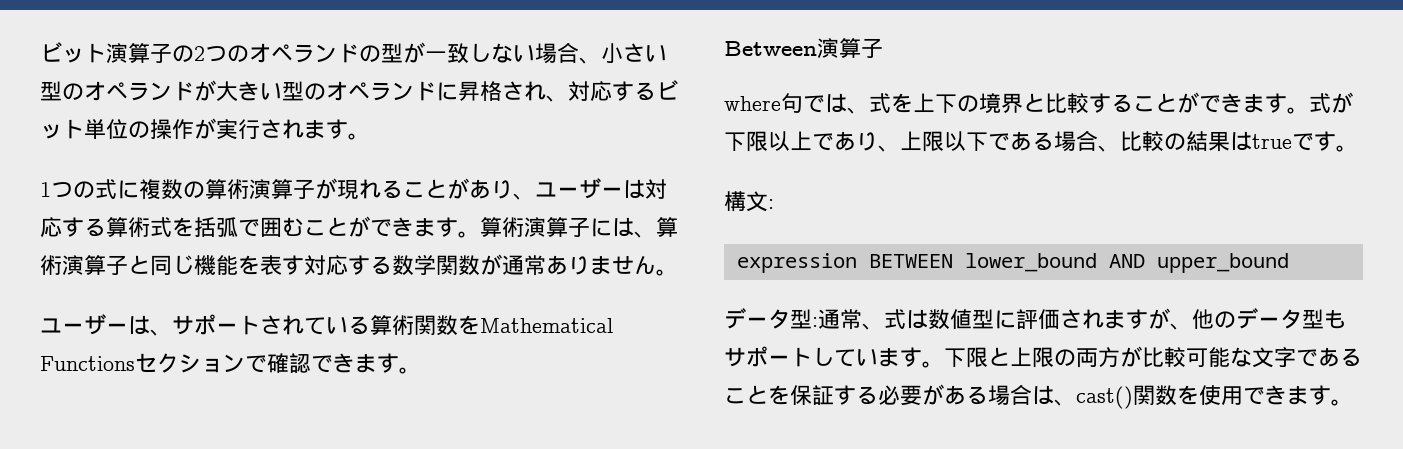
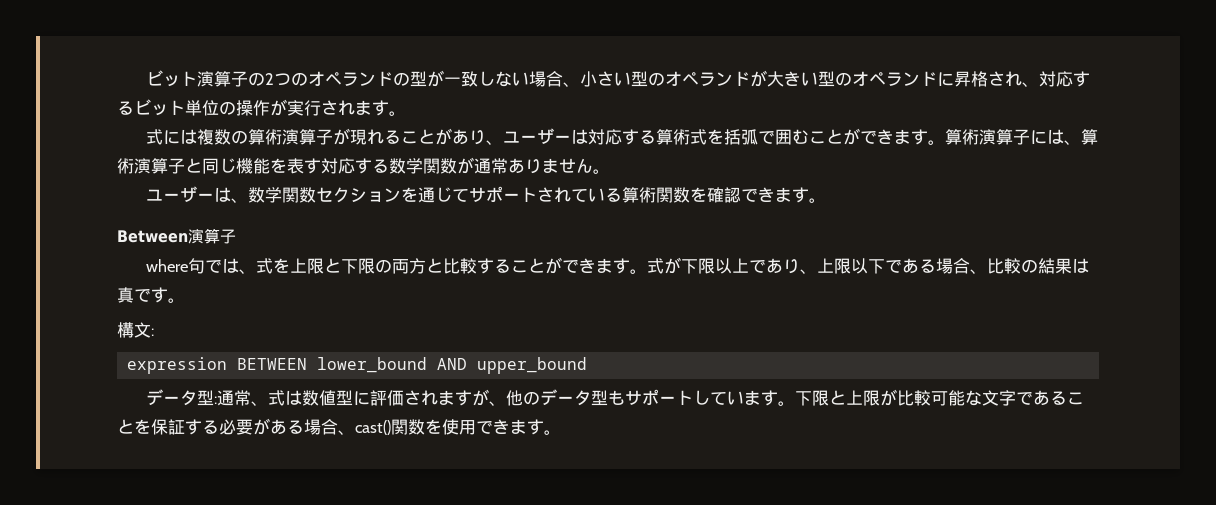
- 1つの式に複数の算術演算子が現れることがあり、ユーザーは対応する算術式を括弧で囲むことができます。
+ 式には複数の算術演算子が現れることがあり、ユーザーは対応する算術式を括弧で囲むことができます。
- ユーザーは、サポートされている算術関数をMathematical Functionsセクションで確認できます。
+ ユーザーは、数学関数セクションを通じてサポートされている算術関数を確認できます。
- where句では、式を上下の境界と比較することができます。
+ where句では、式を上限と下限の両方と比較することができます。
- 式が下限以上であり、上限以下である場合、比較の結果はtrueです。
+ 式が下限以上であり、上限以下である場合、比較の結果は真です。
- 下限と上限の両方が比較可能な文字であることを保証する必要がある場合は、cast()関数を使用できます。
+ 下限と上限が比較可能な文字であることを保証する必要がある場合、cast()関数を使用できます。

